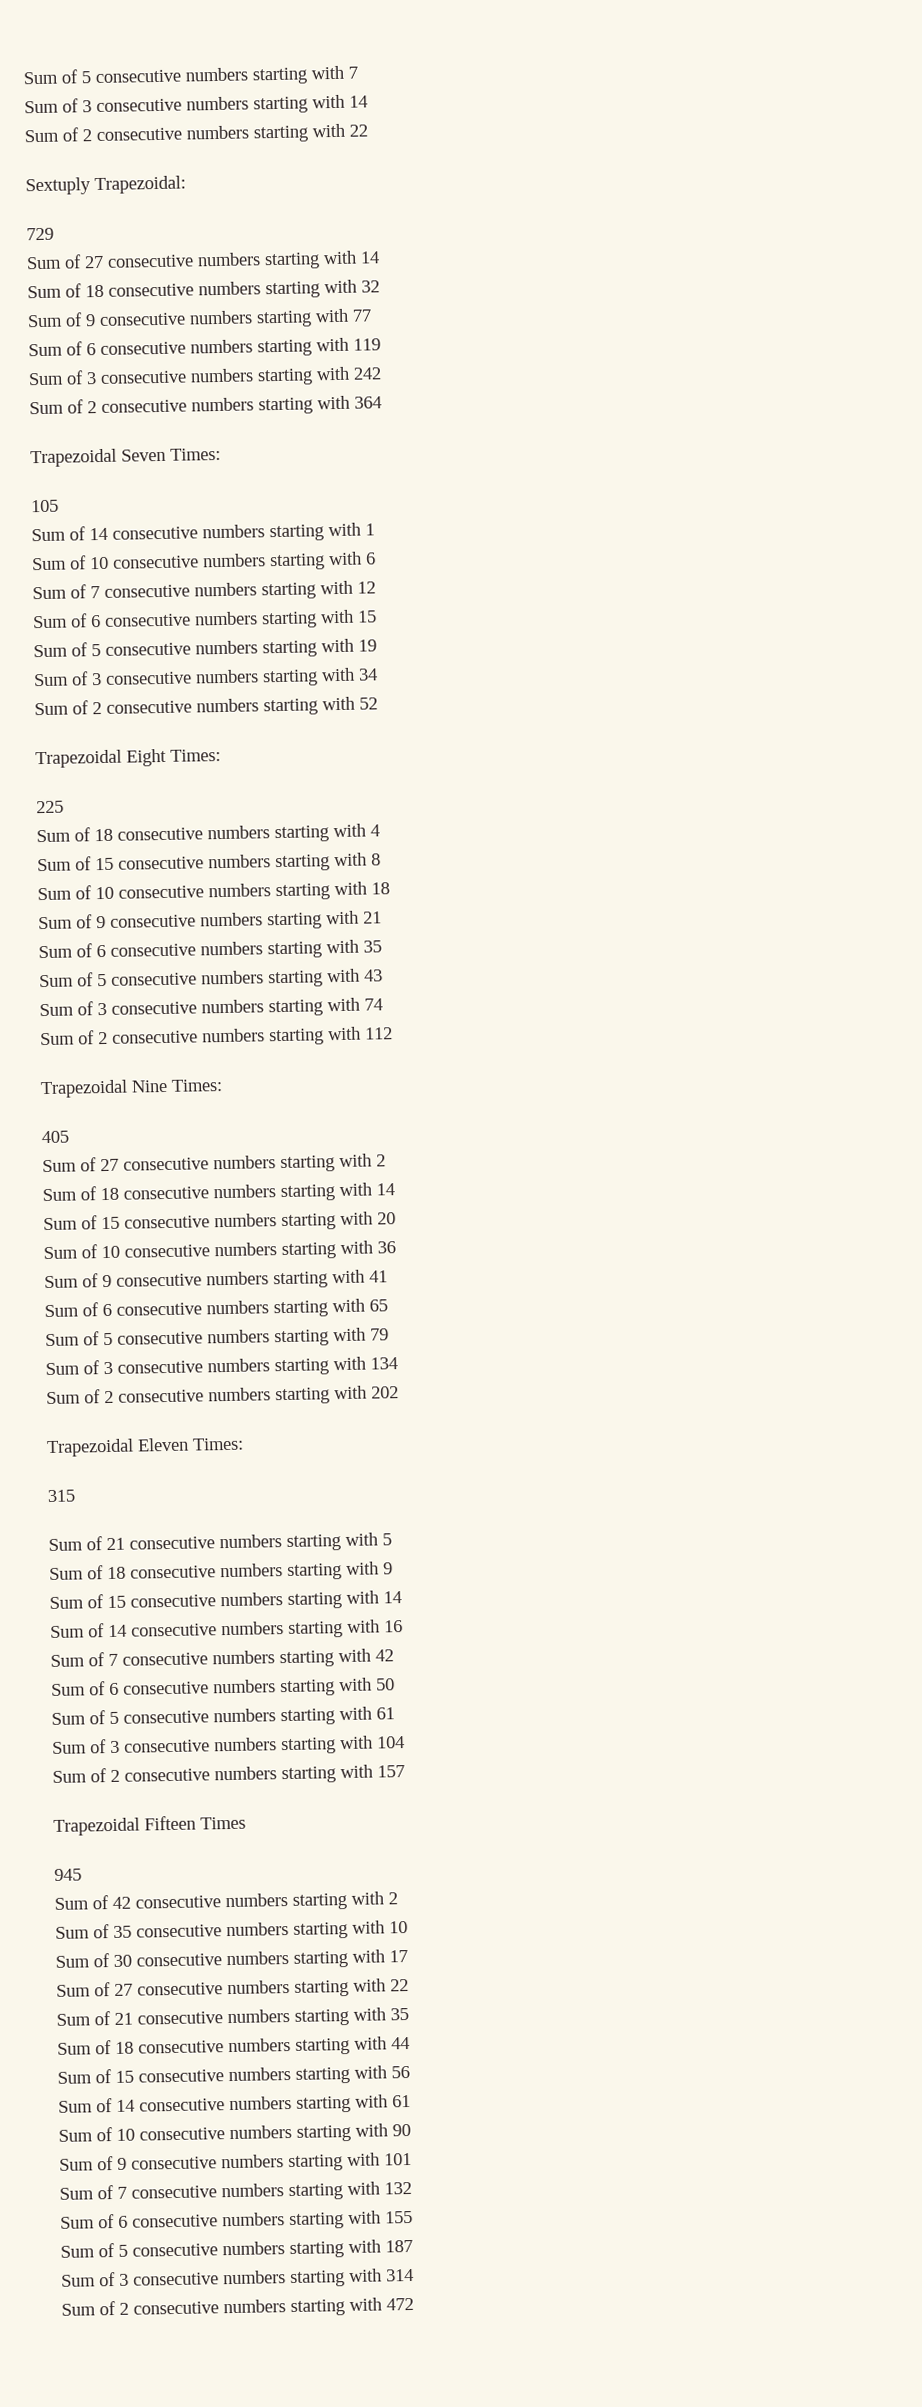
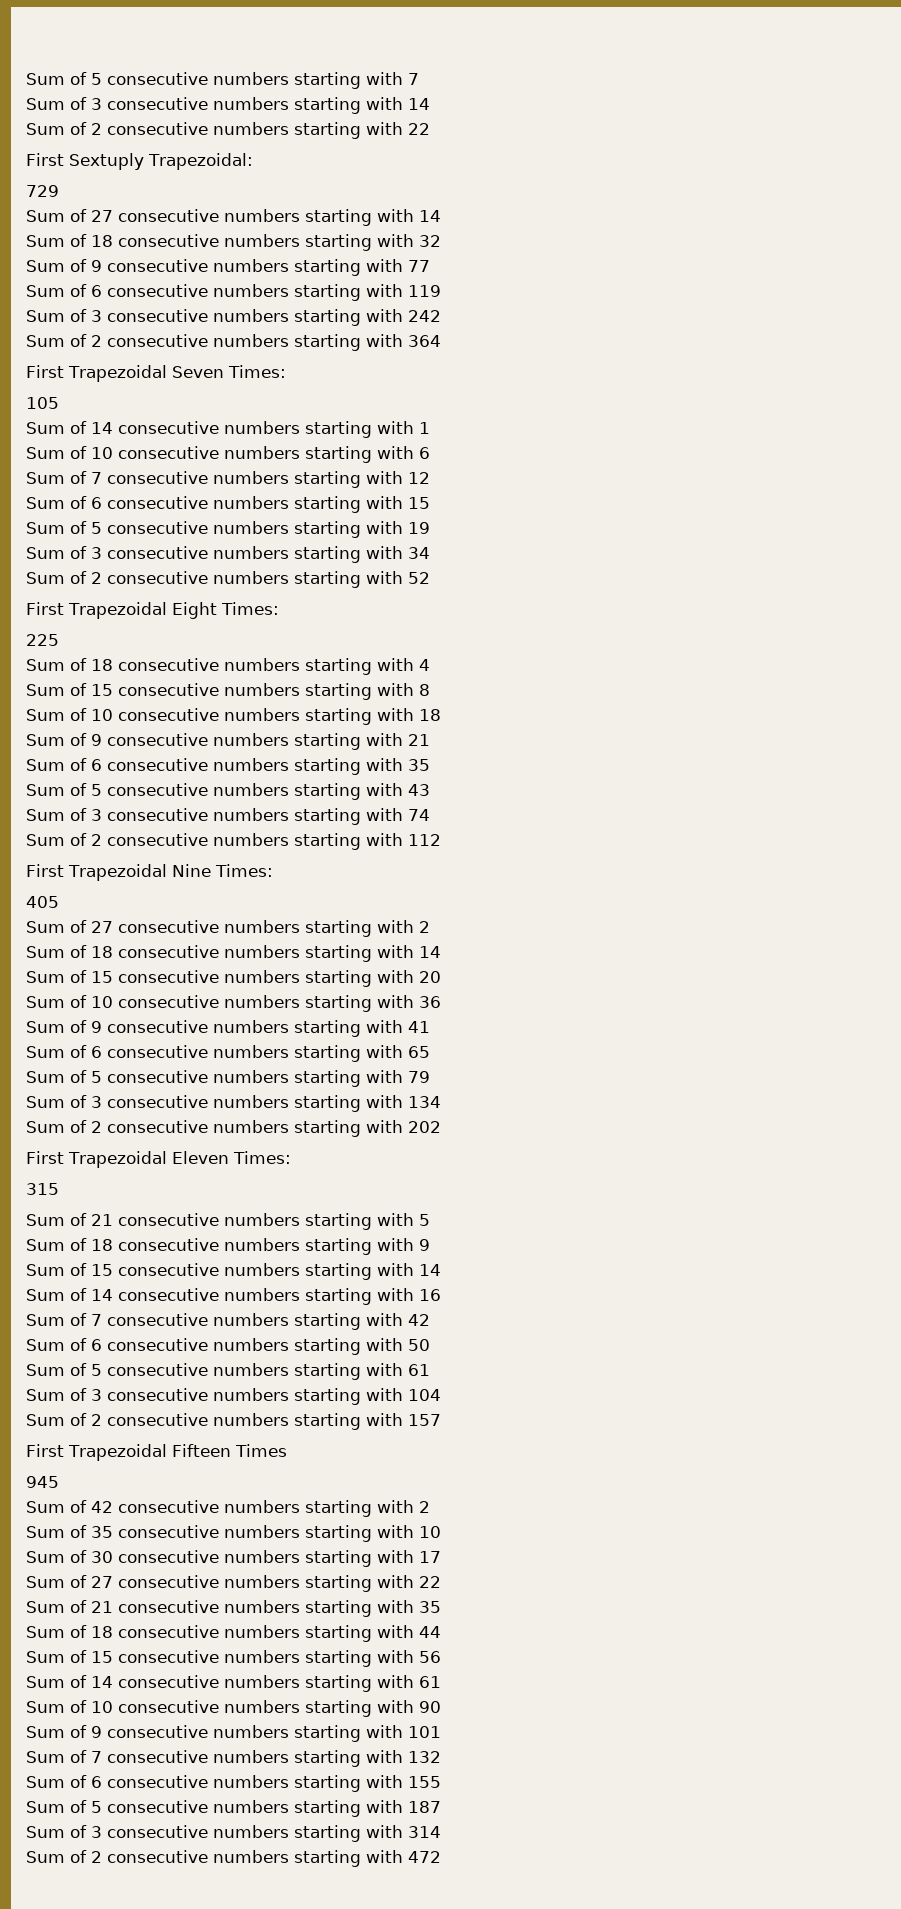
- Sextuply Trapezoidal:
+ First Sextuply Trapezoidal:
- Trapezoidal Seven Times:
+ First Trapezoidal Seven Times:
- Trapezoidal Eight Times:
+ First Trapezoidal Eight Times:
- Trapezoidal Nine Times:
+ First Trapezoidal Nine Times:
- Trapezoidal Eleven Times:
+ First Trapezoidal Eleven Times:
- Trapezoidal Fifteen Times
+ First Trapezoidal Fifteen Times

